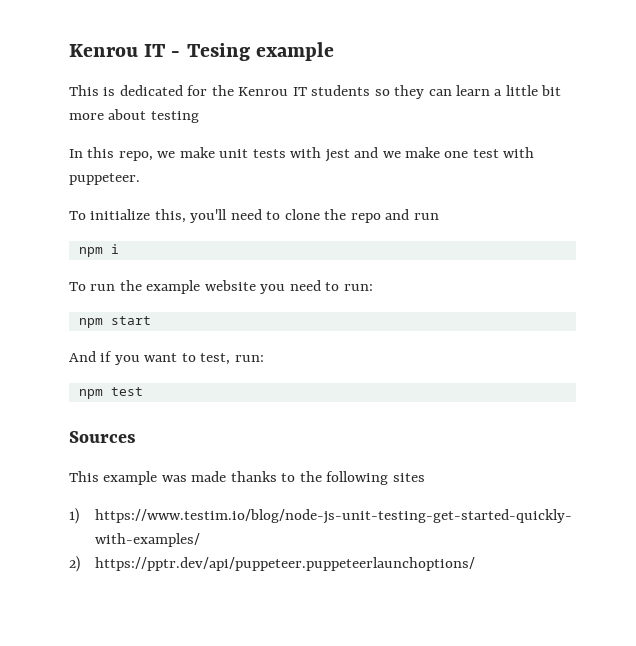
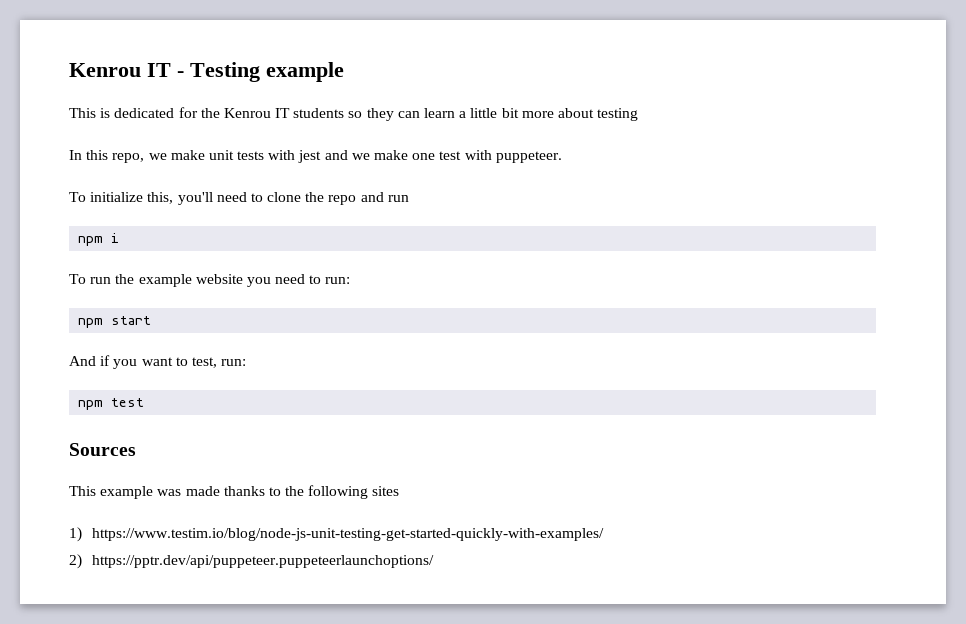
- Kenrou IT - Tesing example
+ Kenrou IT - Testing example

